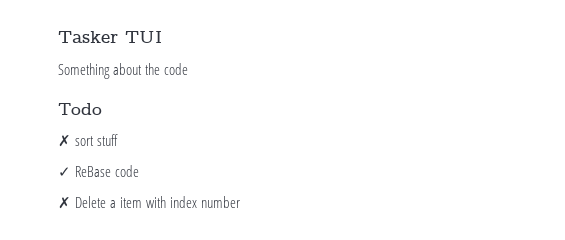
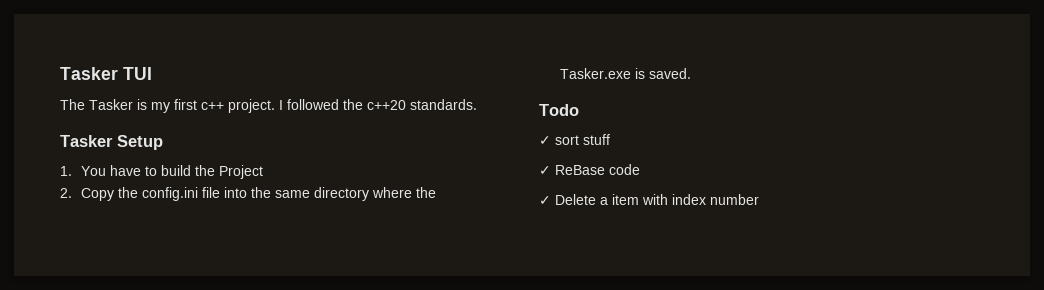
- Something about the code
+ The Tasker is my first c++ project. I followed the c++20 standards.
+ Tasker Setup
+ 1. You have to build the Project
+ 2. Copy the config.ini file into the same directory where the Tasker.exe is saved.
- ✗ sort stuff
+ ✓ sort stuff
- ✗ Delete a item with index number
+ ✓ Delete a item with index number

